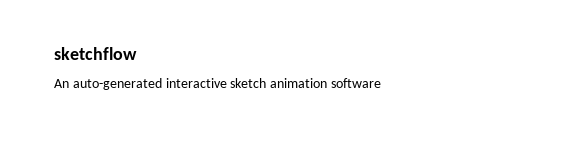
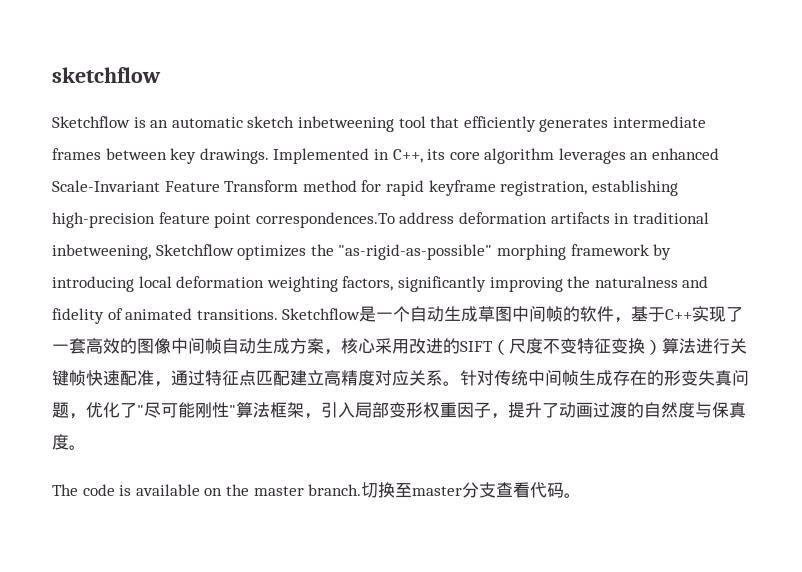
- An auto-generated interactive sketch animation software
+ Sketchflow is an automatic sketch inbetweening tool that efficiently generates intermediate frames between key drawings. Implemented in C++, its core algorithm leverages an enhanced Scale-Invariant Feature Transform method for rapid keyframe registration, establishing high-precision feature point correspondences.To address deformation artifacts in traditional inbetweening, Sketchflow optimizes the "as-rigid-as-possible" morphing framework by introducing local deformation weighting factors, significantly improving the naturalness and fidelity of animated transitions. Sketchflow是一个自动生成草图中间帧的软件，基于C++实现了一套高效的图像中间帧自动生成方案，核心采用改进的SIFT（尺度不变特征变换）算法进行关键帧快速配准，通过特征点匹配建立高精度对应关系。针对传统中间帧生成存在的形变失真问题，优化了"尽可能刚性"算法框架，引入局部变形权重因子，提升了动画过渡的自然度与保真度。
+ The code is available on the master branch.切换至master分支查看代码。

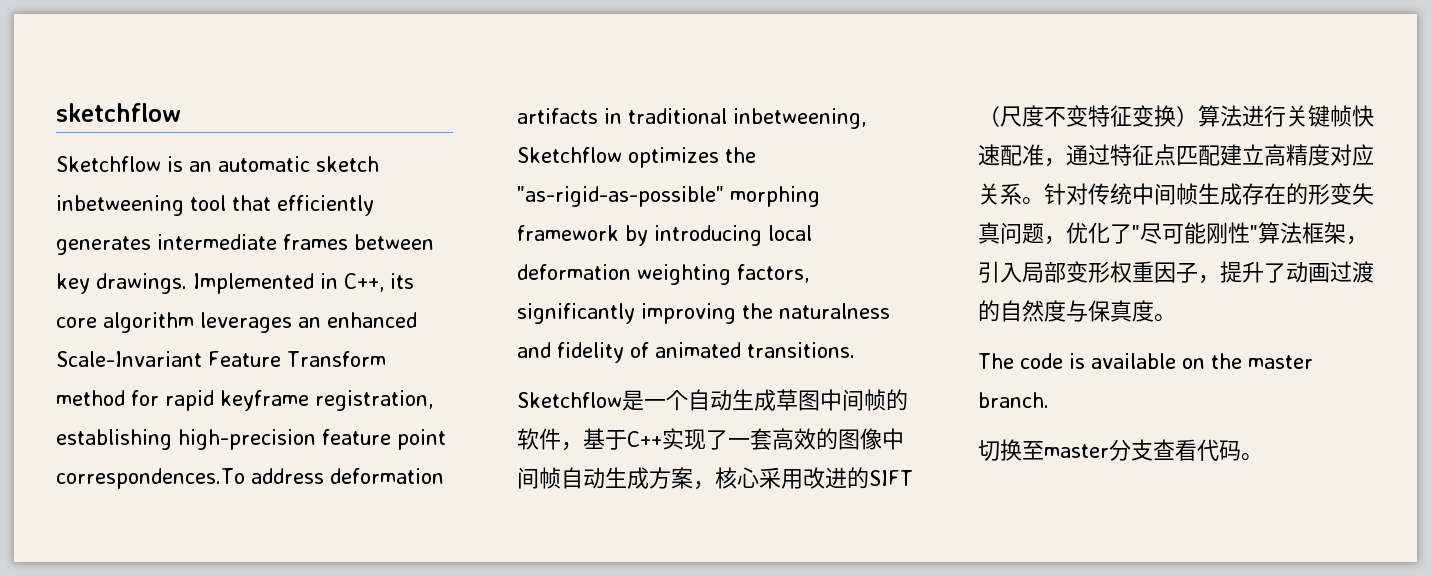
- Implemented in C++, its core algorithm leverages an enhanced Scale-Invariant Feature Transform method for rapid keyframe registration, establishing high-precision feature point correspondences.To address deformation artifacts in traditional inbetweening, Sketchflow optimizes the "as-rigid-as-possible" morphing framework by introducing local deformation weighting factors, significantly improving the naturalness and fidelity of animated transitions. Sketchflow是一个自动生成草图中间帧的软件，基于C++实现了一套高效的图像中间帧自动生成方案，核心采用改进的SIFT（尺度不变特征变换）算法进行关键帧快速配准，通过特征点匹配建立高精度对应关系。
+ Implemented in C++, its core algorithm leverages an enhanced Scale-Invariant Feature Transform method for rapid keyframe registration, establishing high-precision feature point correspondences.To address deformation artifacts in traditional inbetweening, Sketchflow optimizes the "as-rigid-as-possible" morphing framework by introducing local deformation weighting factors, significantly improving the naturalness and fidelity of animated transitions.
+ Sketchflow是一个自动生成草图中间帧的软件，基于C++实现了一套高效的图像中间帧自动生成方案，核心采用改进的SIFT（尺度不变特征变换）算法进行关键帧快速配准，通过特征点匹配建立高精度对应关系。
- The code is available on the master branch.切换至master分支查看代码。
+ The code is available on the master branch.
+ 切换至master分支查看代码。

